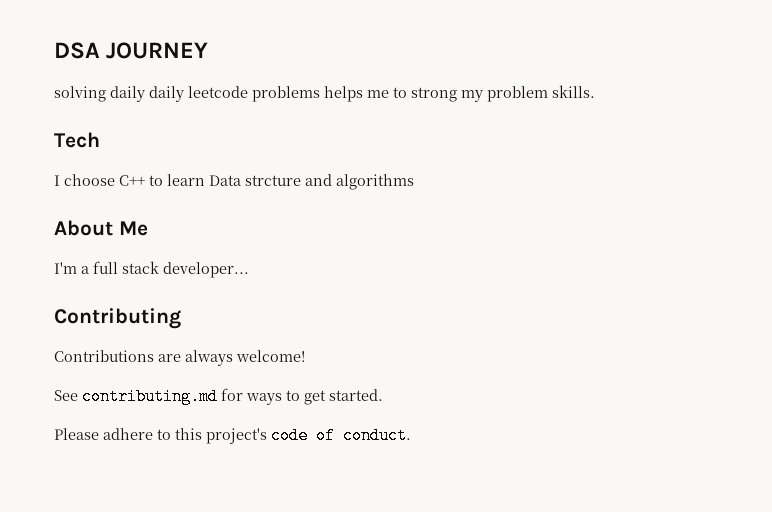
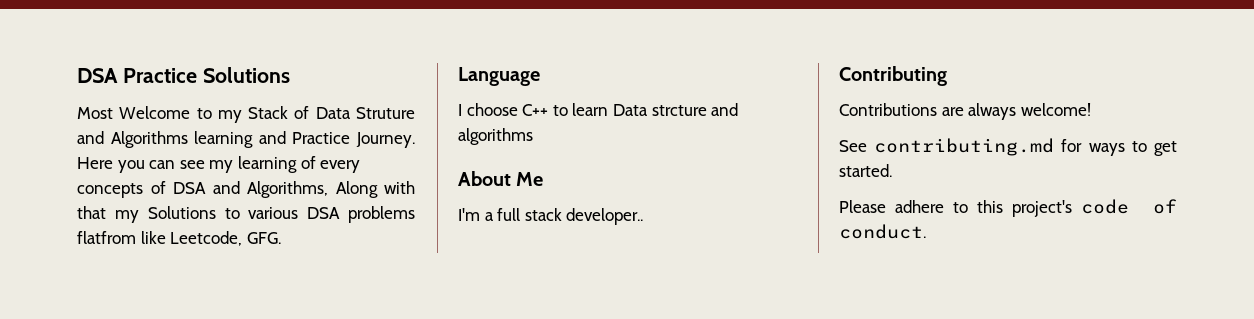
- DSA JOURNEY
- solving daily daily leetcode problems helps me to strong my problem skills.
- Tech
+ DSA Practice Solutions
+ Most Welcome to my Stack of Data Struture and Algorithms learning and Practice Journey. Here you can see my learning of every concepts of DSA and Algorithms, Along with that my Solutions to various DSA problems flatfrom like Leetcode, GFG.
+ Language
- I'm a full stack developer...
+ I'm a full stack developer..

